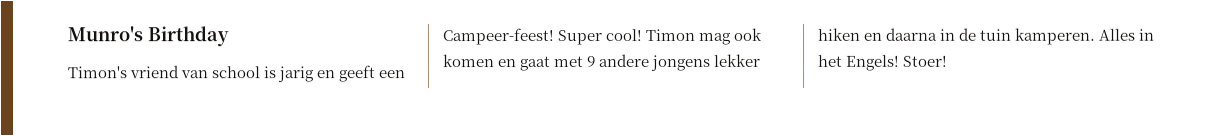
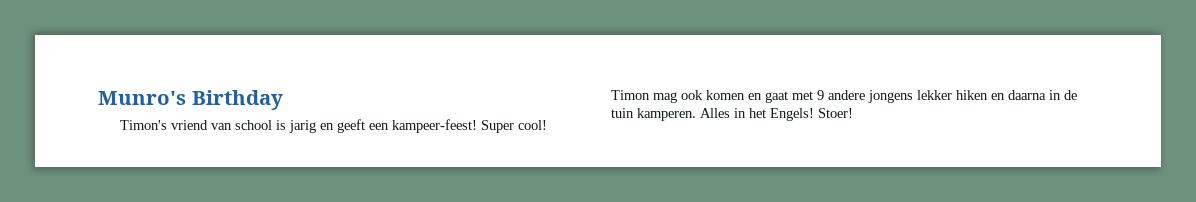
- Timon's vriend van school is jarig en geeft een Campeer-feest!
+ Timon's vriend van school is jarig en geeft een kampeer-feest!

